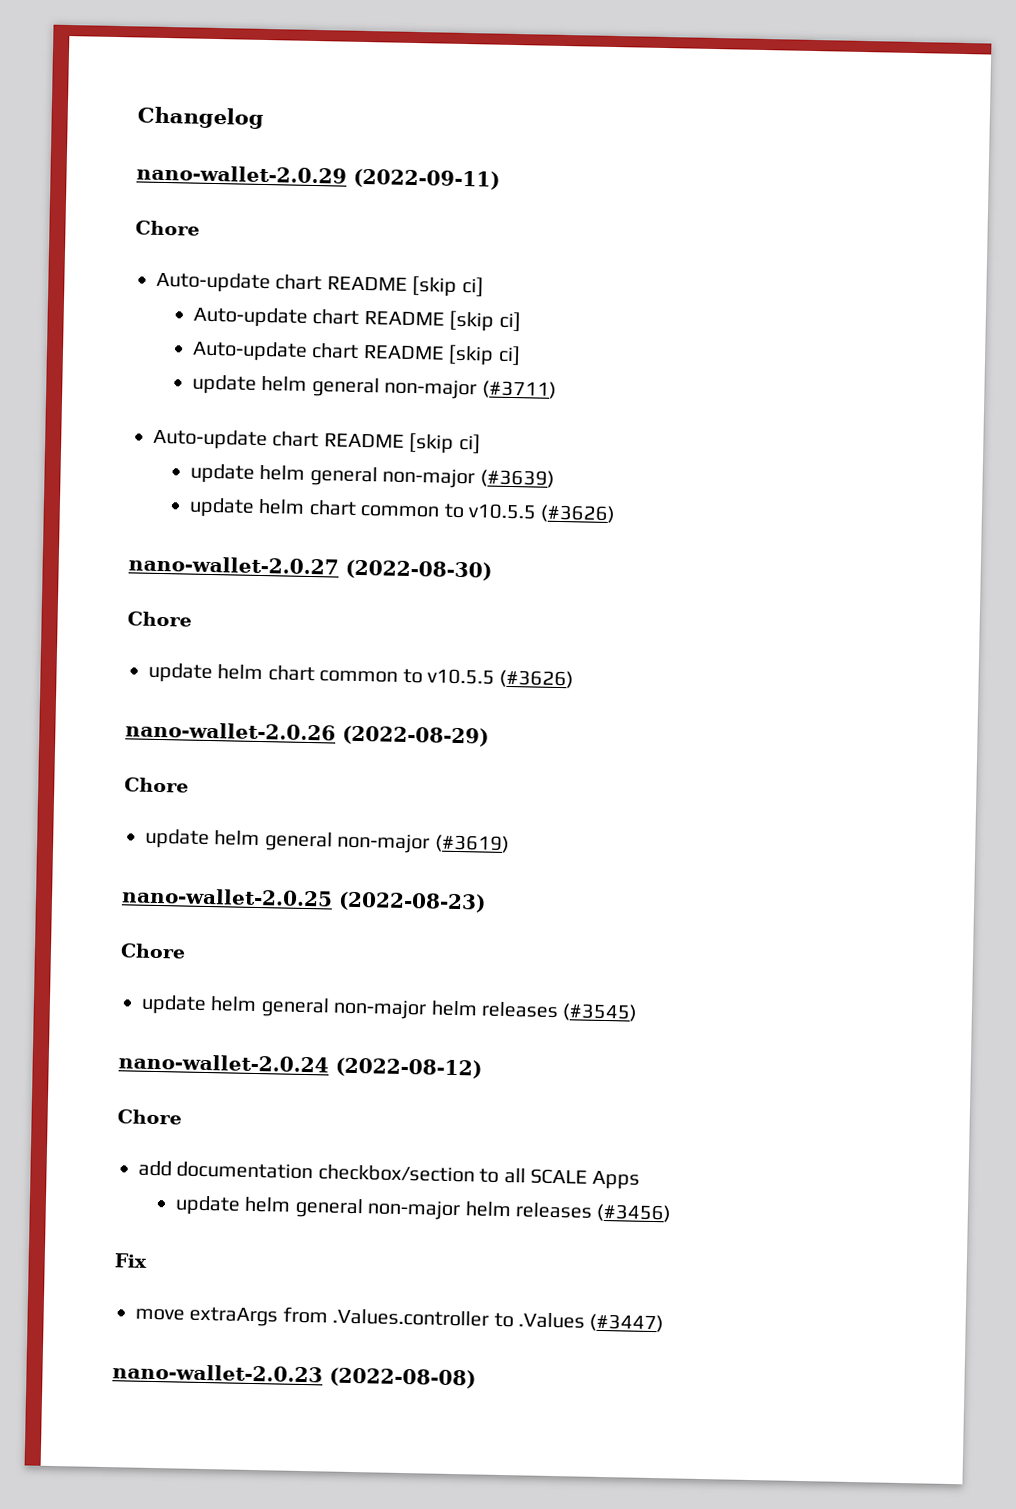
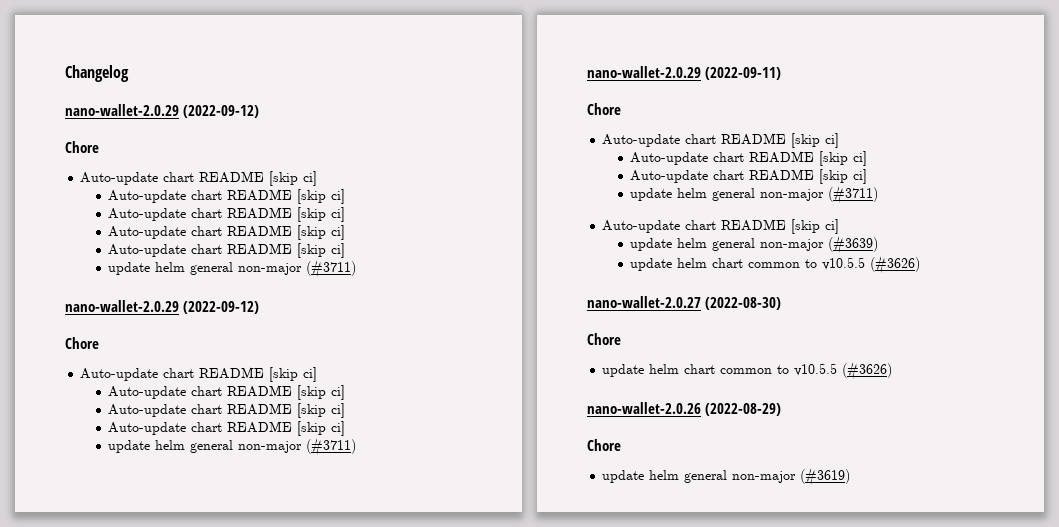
  Changelog
+ nano-wallet-2.0.29 (2022-09-12)
+ Chore
+ Auto-update chart README [skip ci]
+ Auto-update chart README [skip ci]
+ Auto-update chart README [skip ci]
+ Auto-update chart README [skip ci]
+ Auto-update chart README [skip ci]
+ update helm general non-major (#3711)
+ nano-wallet-2.0.29 (2022-09-12)
+ Chore
+ Auto-update chart README [skip ci]
+ Auto-update chart README [skip ci]
+ Auto-update chart README [skip ci]
+ Auto-update chart README [skip ci]
+ update helm general non-major (#3711)
- nano-wallet-2.0.25 (2022-08-23)
- Chore
- update helm general non-major helm releases (#3545)
- nano-wallet-2.0.24 (2022-08-12)
- Chore
- add documentation checkbox/section to all SCALE Apps
- update helm general non-major helm releases (#3456)
- Fix
- move extraArgs from .Values.controller to .Values (#3447)
- nano-wallet-2.0.23 (2022-08-08)

